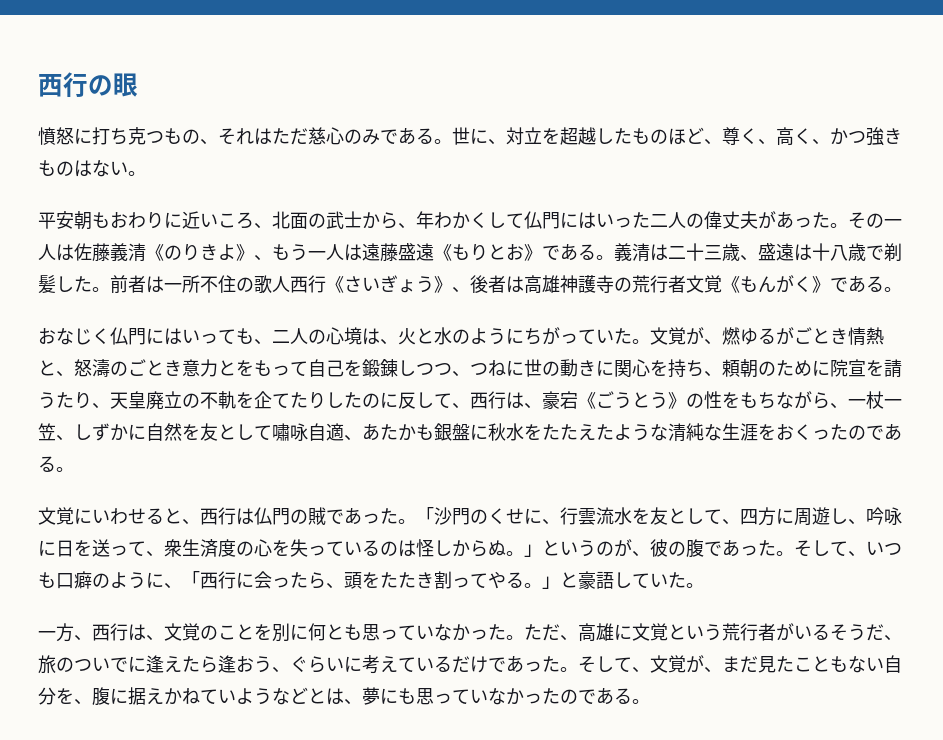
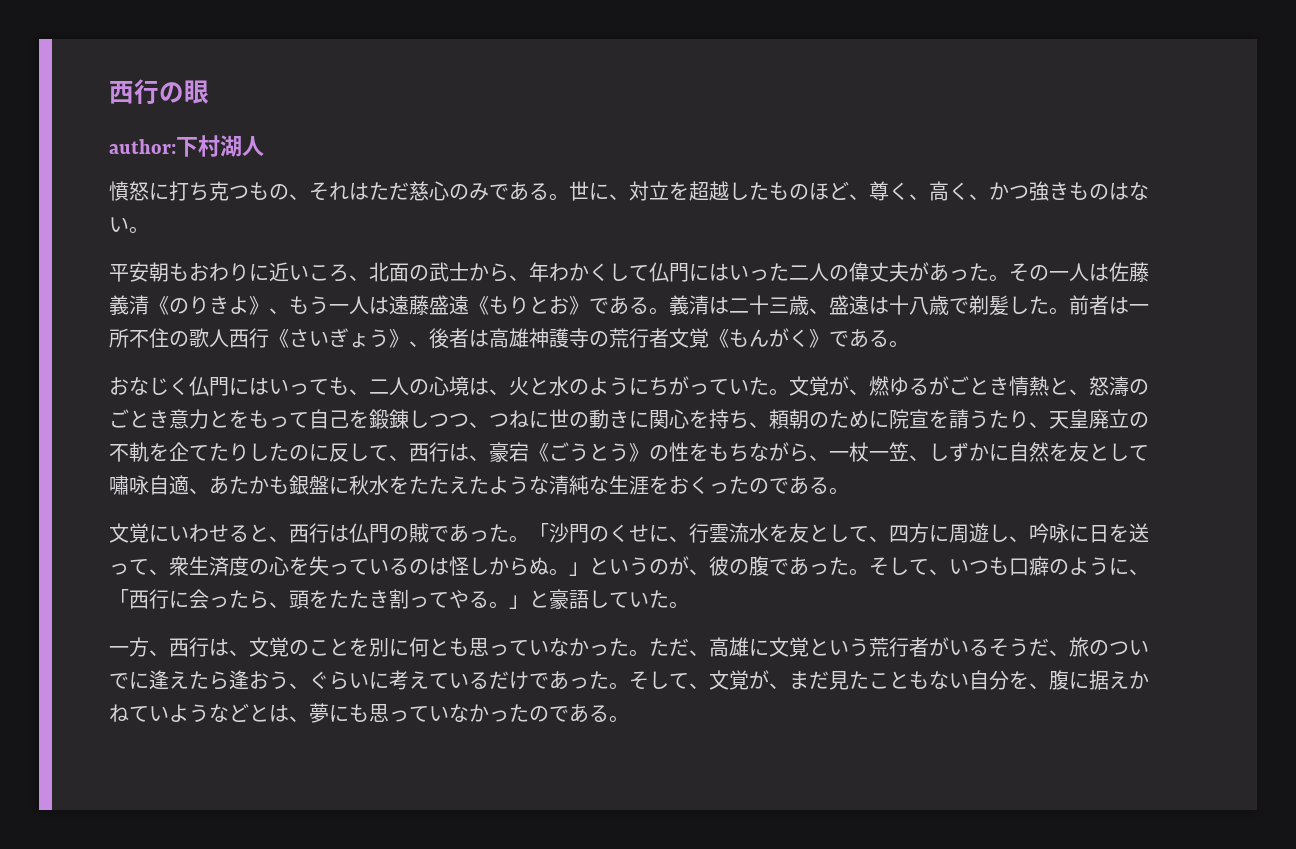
+ author:下村湖人

